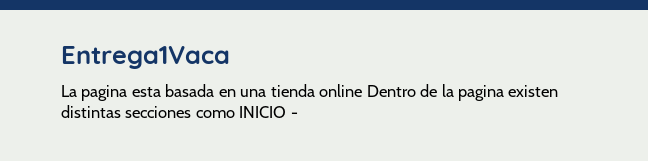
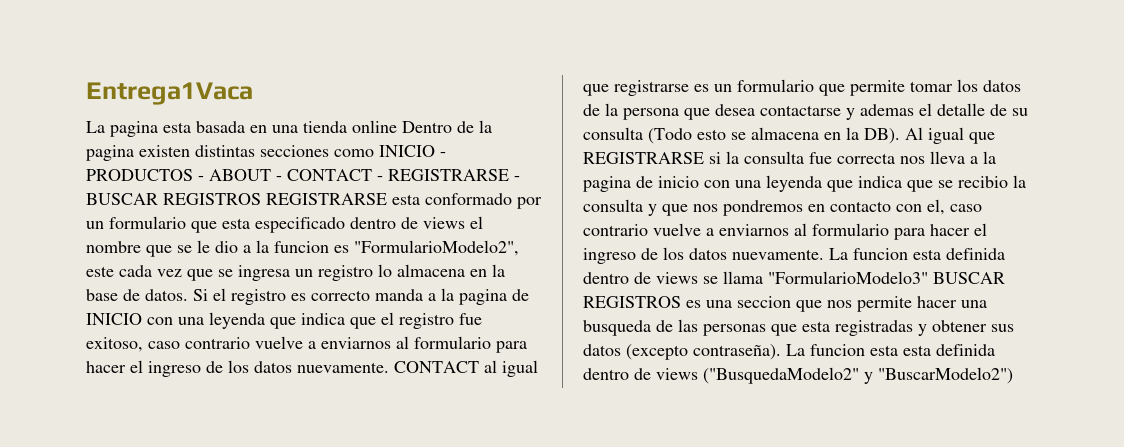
- La pagina esta basada en una tienda online Dentro de la pagina existen distintas secciones como INICIO -
+ La pagina esta basada en una tienda online Dentro de la pagina existen distintas secciones como INICIO - PRODUCTOS - ABOUT - CONTACT - REGISTRARSE - BUSCAR REGISTROS REGISTRARSE esta conformado por un formulario que esta especificado dentro de views el nombre que se le dio a la funcion es "FormularioModelo2", este cada vez que se ingresa un registro lo almacena en la base de datos. Si el registro es correcto manda a la pagina de INICIO con una leyenda que indica que el registro fue exitoso, caso contrario vuelve a enviarnos al formulario para hacer el ingreso de los datos nuevamente. CONTACT al igual que registrarse es un formulario que permite tomar los datos de la persona que desea contactarse y ademas el detalle de su consulta (Todo esto se almacena en la DB). Al igual que REGISTRARSE si la consulta fue correcta nos lleva a la pagina de inicio con una leyenda que indica que se recibio la consulta y que nos pondremos en contacto con el, caso contrario vuelve a enviarnos al formulario para hacer el ingreso de los datos nuevamente. La funcion esta definida dentro de views se llama "FormularioModelo3" BUSCAR REGISTROS es una seccion que nos permite hacer una busqueda de las personas que esta registradas y obtener sus datos (excepto contraseña). La funcion esta esta definida dentro de views ("BusquedaModelo2" y "BuscarModelo2")

